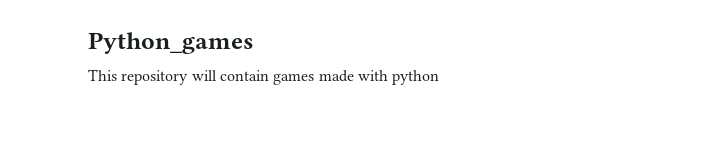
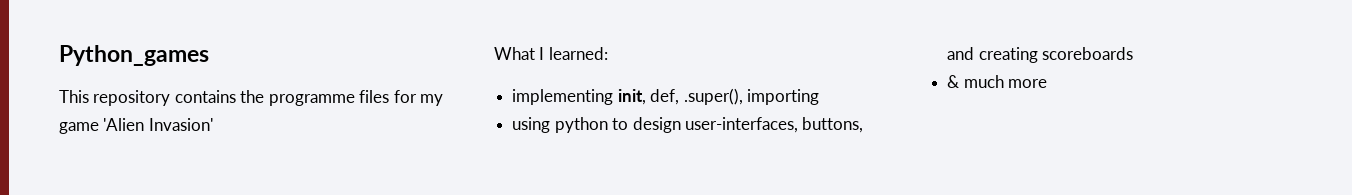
- This repository will contain games made with python
+ This repository contains the programme files for my game 'Alien Invasion'
+ What I learned:
+ implementing init, def, .super(), importing
+ using python to design user-interfaces, buttons, and creating scoreboards
+ & much more

